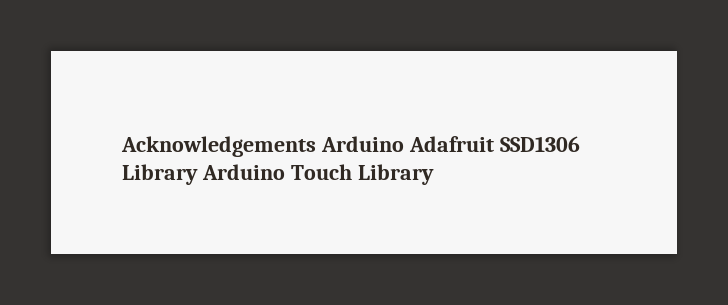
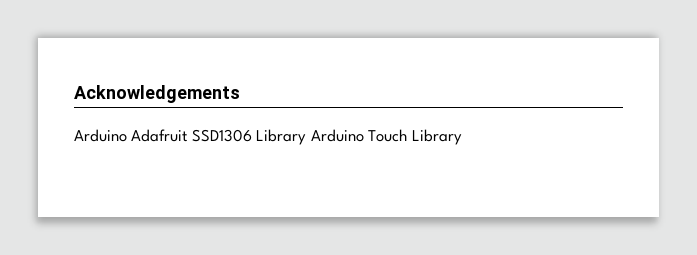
- Acknowledgements Arduino Adafruit SSD1306 Library Arduino Touch Library
+ Acknowledgements
+ Arduino Adafruit SSD1306 Library Arduino Touch Library

